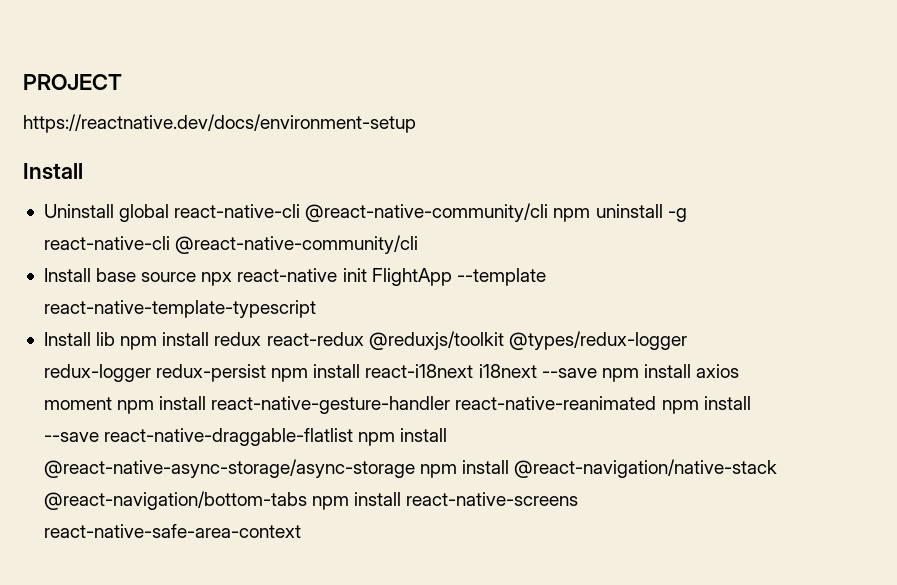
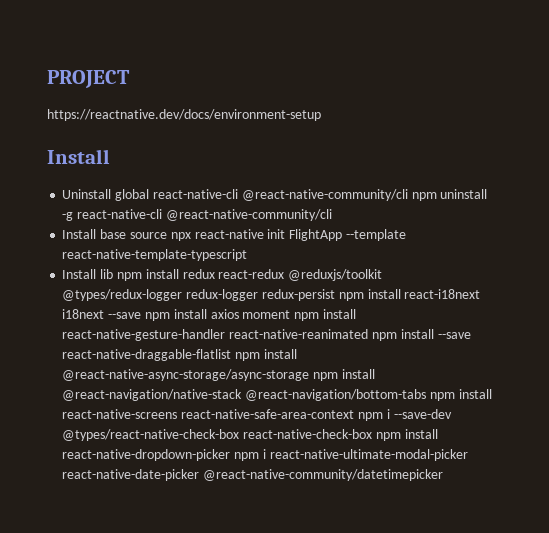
- Install lib npm install redux react-redux @reduxjs/toolkit @types/redux-logger redux-logger redux-persist npm install react-i18next i18next --save npm install axios moment npm install react-native-gesture-handler react-native-reanimated npm install --save react-native-draggable-flatlist npm install @react-native-async-storage/async-storage npm install @react-navigation/native-stack @react-navigation/bottom-tabs npm install react-native-screens react-native-safe-area-context
+ Install lib npm install redux react-redux @reduxjs/toolkit @types/redux-logger redux-logger redux-persist npm install react-i18next i18next --save npm install axios moment npm install react-native-gesture-handler react-native-reanimated npm install --save react-native-draggable-flatlist npm install @react-native-async-storage/async-storage npm install @react-navigation/native-stack @react-navigation/bottom-tabs npm install react-native-screens react-native-safe-area-context npm i --save-dev @types/react-native-check-box react-native-check-box npm install react-native-dropdown-picker npm i react-native-ultimate-modal-picker react-native-date-picker @react-native-community/datetimepicker

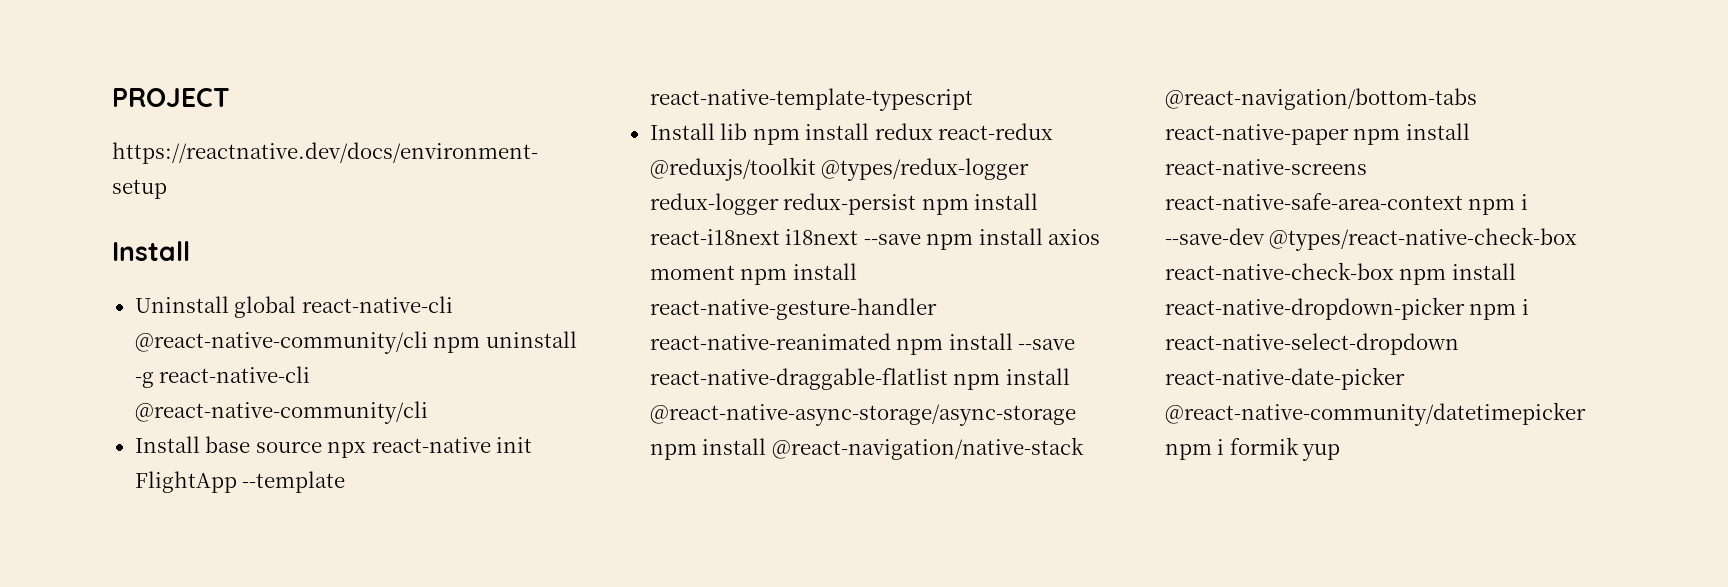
- Install lib npm install redux react-redux @reduxjs/toolkit @types/redux-logger redux-logger redux-persist npm install react-i18next i18next --save npm install axios moment npm install react-native-gesture-handler react-native-reanimated npm install --save react-native-draggable-flatlist npm install @react-native-async-storage/async-storage npm install @react-navigation/native-stack @react-navigation/bottom-tabs npm install react-native-screens react-native-safe-area-context npm i --save-dev @types/react-native-check-box react-native-check-box npm install react-native-dropdown-picker npm i react-native-ultimate-modal-picker react-native-date-picker @react-native-community/datetimepicker
+ Install lib npm install redux react-redux @reduxjs/toolkit @types/redux-logger redux-logger redux-persist npm install react-i18next i18next --save npm install axios moment npm install react-native-gesture-handler react-native-reanimated npm install --save react-native-draggable-flatlist npm install @react-native-async-storage/async-storage npm install @react-navigation/native-stack @react-navigation/bottom-tabs react-native-paper npm install react-native-screens react-native-safe-area-context npm i --save-dev @types/react-native-check-box react-native-check-box npm install react-native-dropdown-picker npm i react-native-select-dropdown react-native-date-picker @react-native-community/datetimepicker npm i formik yup

